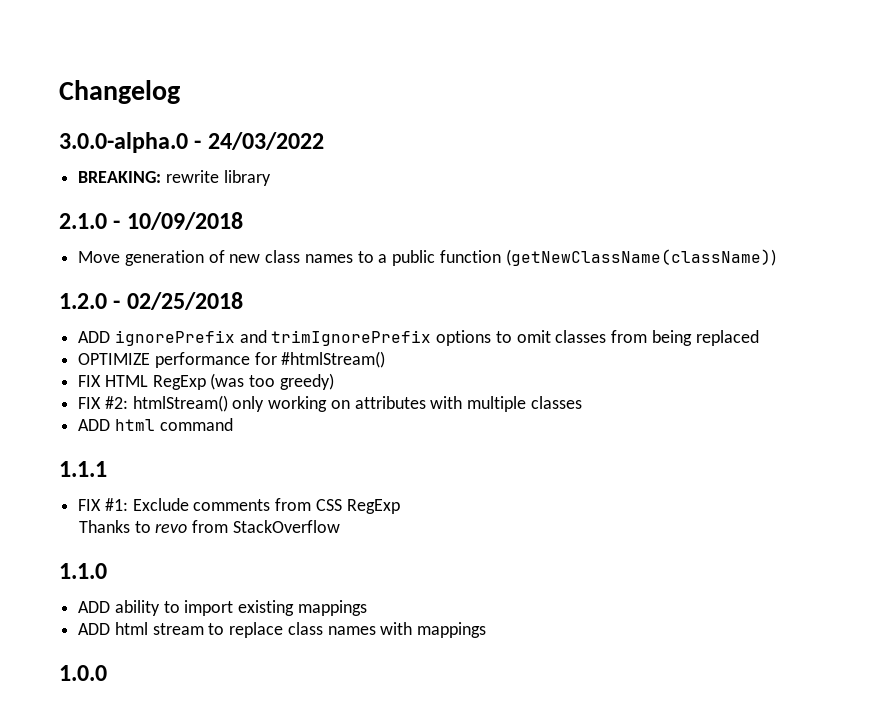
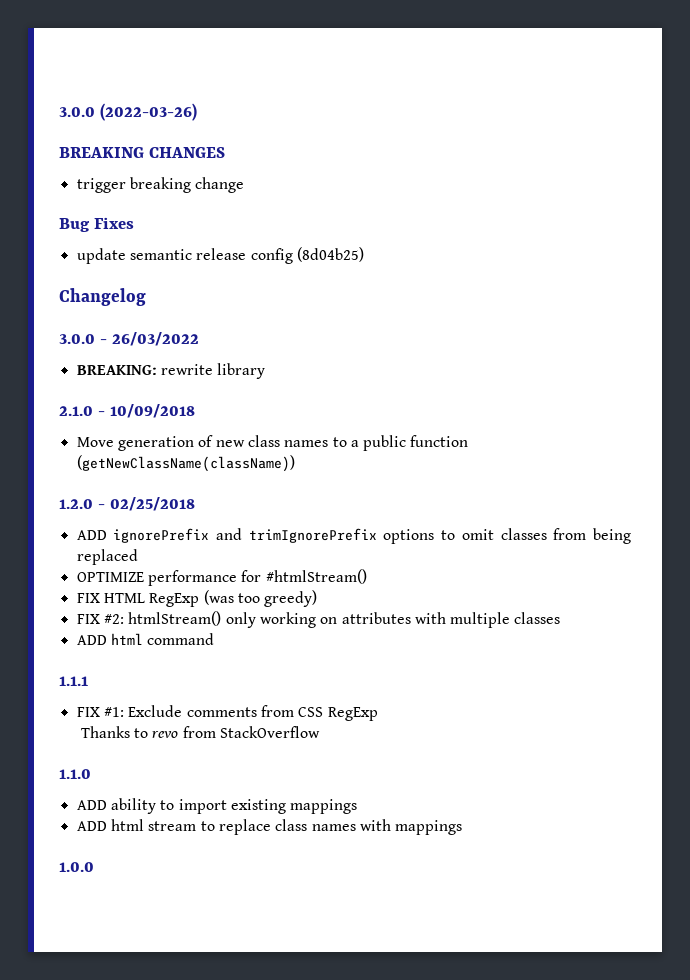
+ 3.0.0 (2022-03-26)
+ BREAKING CHANGES
+ trigger breaking change
+ Bug Fixes
+ update semantic release config (8d04b25)
  Changelog
- 3.0.0-alpha.0 - 24/03/2022
+ 3.0.0 - 26/03/2022

